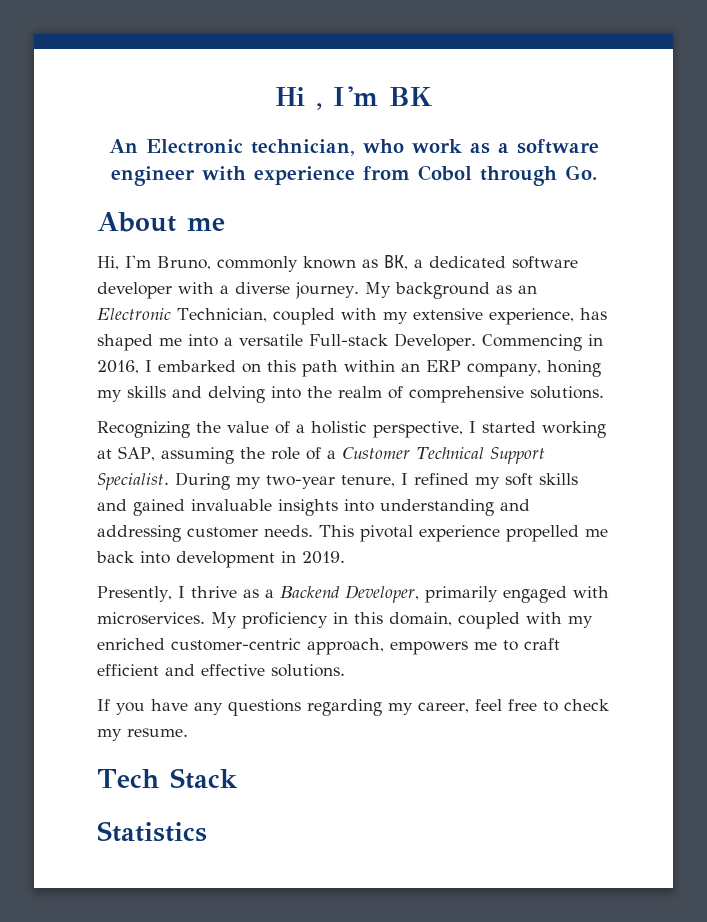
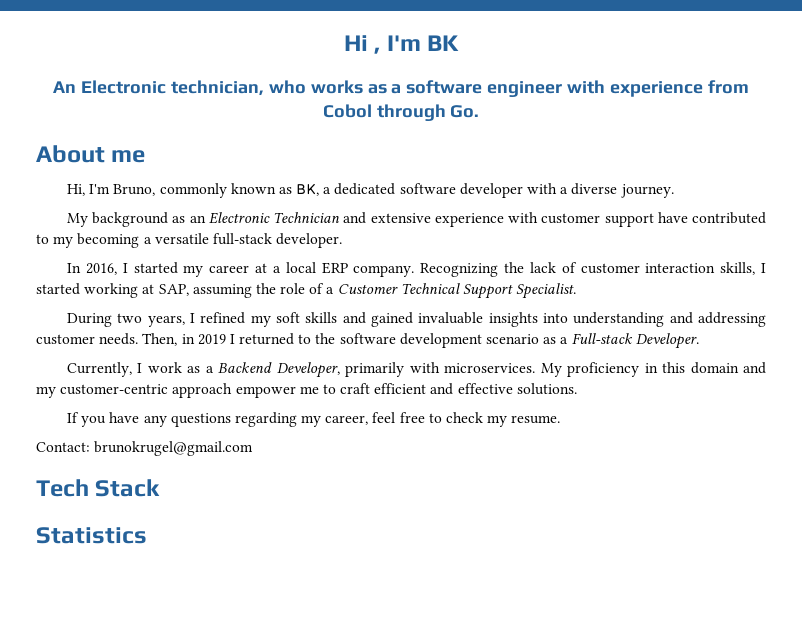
- An Electronic technician, who work as a software engineer with experience from Cobol through Go.
+ An Electronic technician, who works as a software engineer with experience from Cobol through Go.
- Hi, I'm Bruno, commonly known as BK, a dedicated software developer with a diverse journey. My background as an Electronic Technician, coupled with my extensive experience, has shaped me into a versatile Full-stack Developer. Commencing in 2016, I embarked on this path within an ERP company, honing my skills and delving into the realm of comprehensive solutions.
- Recognizing the value of a holistic perspective, I started working at SAP, assuming the role of a Customer Technical Support Specialist. During my two-year tenure, I refined my soft skills and gained invaluable insights into understanding and addressing customer needs.
+ Hi, I'm Bruno, commonly known as BK, a dedicated software developer with a diverse journey.
+ My background as an Electronic Technician and extensive experience with customer support have contributed to my becoming a versatile full-stack developer.
+ In 2016, I started my career at a local ERP company. Recognizing the lack of customer interaction skills, I started working at SAP, assuming the role of a Customer Technical Support Specialist.
+ During two years, I refined my soft skills and gained invaluable insights into understanding and addressing customer needs.
- This pivotal experience propelled me back into development in 2019.
- Presently, I thrive as a Backend Developer, primarily engaged with microservices.
+ Then, in 2019 I returned to the software development scenario as a Full-stack Developer.
+ Currently, I work as a Backend Developer, primarily with microservices.
- My proficiency in this domain, coupled with my enriched customer-centric approach, empowers me to craft efficient and effective solutions.
+ My proficiency in this domain and my customer-centric approach empower me to craft efficient and effective solutions.
+ Contact: brunokrugel@gmail.com

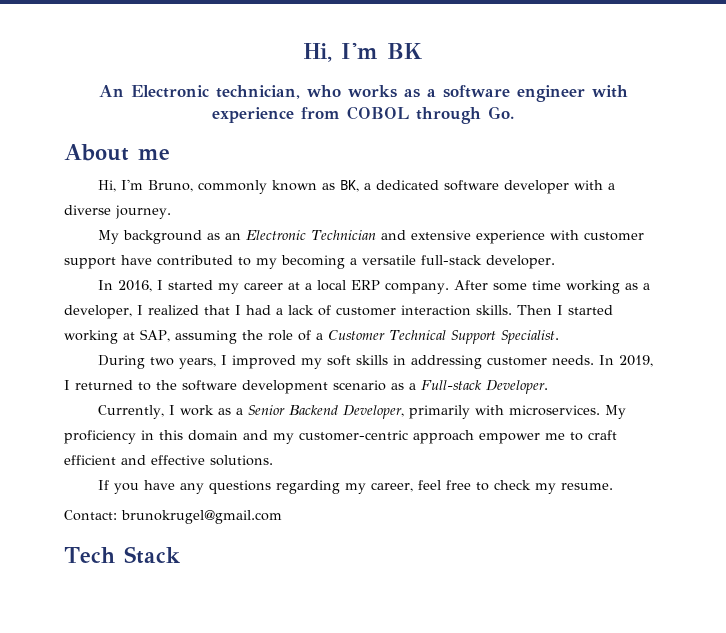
- Hi , I'm BK
+ Hi, I'm BK
- An Electronic technician, who works as a software engineer with experience from Cobol through Go.
+ An Electronic technician, who works as a software engineer with experience from COBOL through Go.
- Recognizing the lack of customer interaction skills, I started working at SAP, assuming the role of a Customer Technical Support Specialist.
+ After some time working as a developer, I realized that I had a lack of customer interaction skills. Then I started working at SAP, assuming the role of a Customer Technical Support Specialist.
- During two years, I refined my soft skills and gained invaluable insights into understanding and addressing customer needs. Then, in 2019 I returned to the software development scenario as a Full-stack Developer.
+ During two years, I improved my soft skills in addressing customer needs. In 2019, I returned to the software development scenario as a Full-stack Developer.
- Currently, I work as a Backend Developer, primarily with microservices.
+ Currently, I work as a Senior Backend Developer, primarily with microservices.
- Statistics

